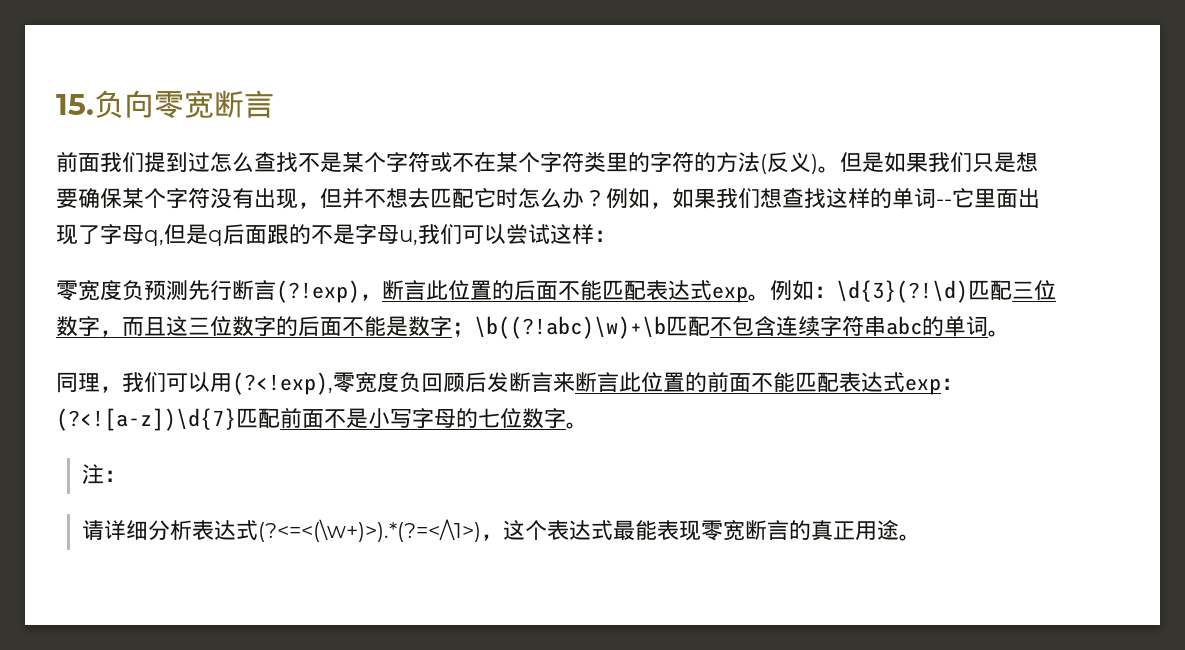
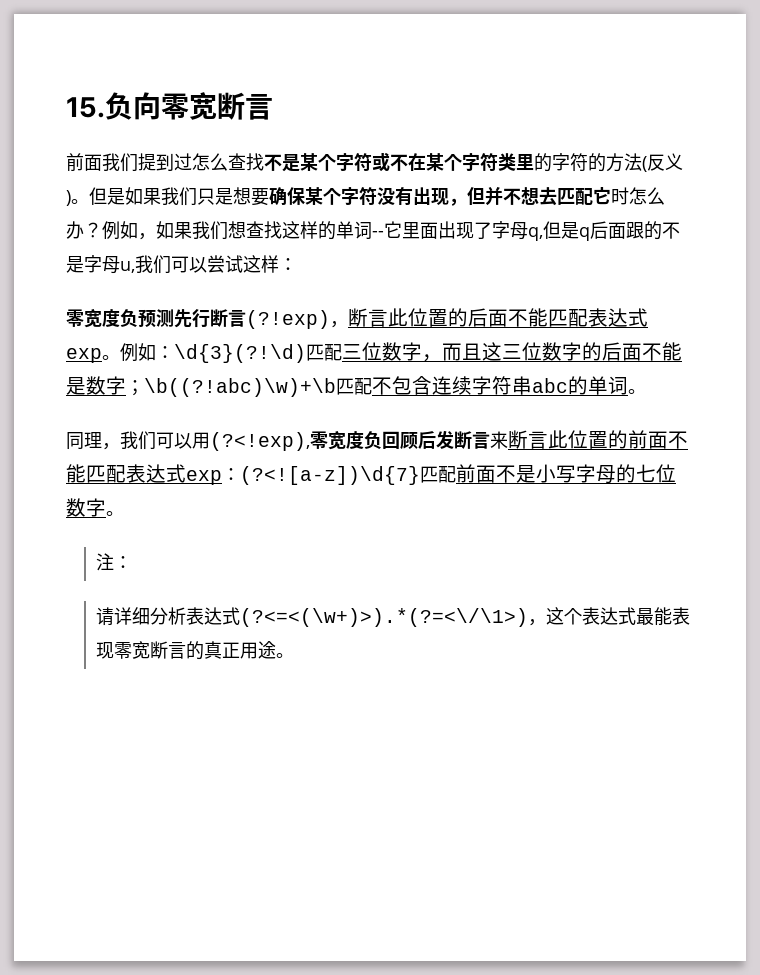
- 请详细分析表达式(?<=<(\w+)>).*(?=</\1>)，这个表达式最能表现零宽断言的真正用途。
+ 请详细分析表达式(?<=<(\w+)>).*(?=<\/\1>)，这个表达式最能表现零宽断言的真正用途。

